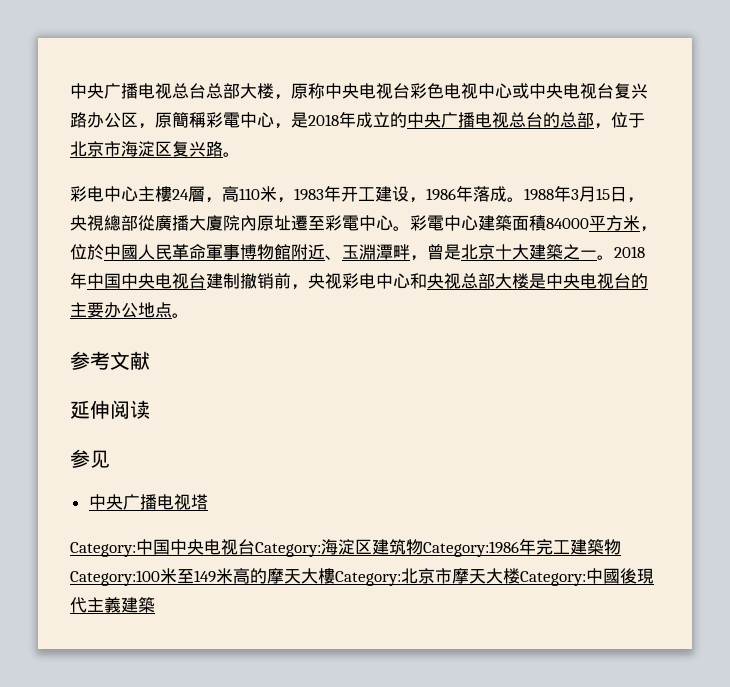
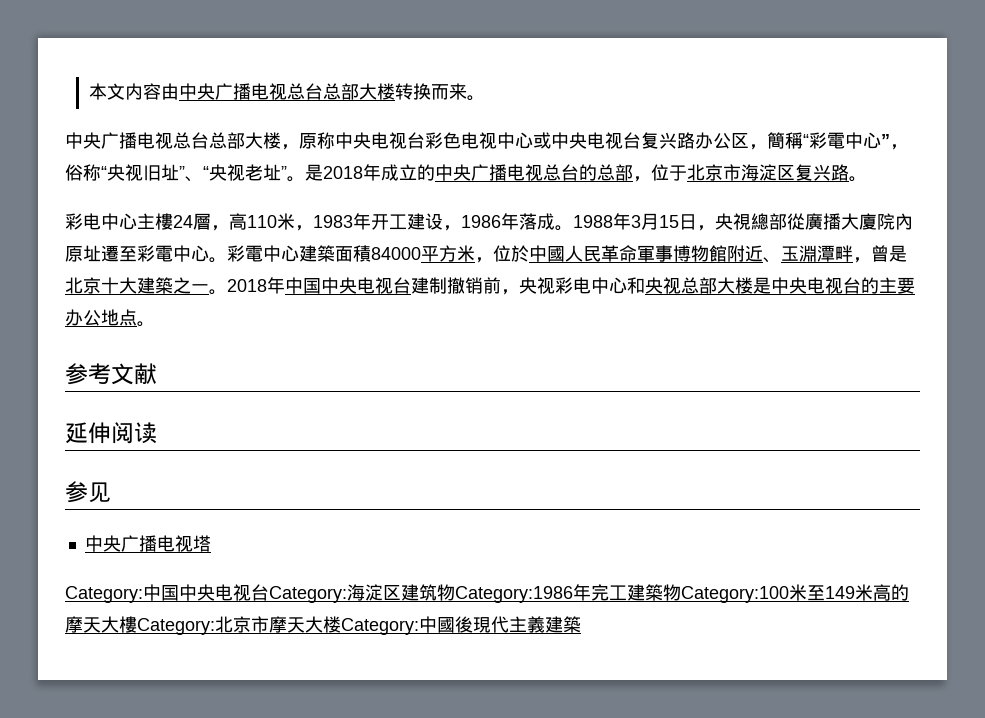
+ 本文内容由中央广播电视总台总部大楼转换而来。
- 中央广播电视总台总部大楼，原称中央电视台彩色电视中心或中央电视台复兴路办公区，原簡稱彩電中心，是2018年成立的中央广播电视总台的总部，位于北京市海淀区复兴路。
+ 中央广播电视总台总部大楼，原称中央电视台彩色电视中心或中央电视台复兴路办公区，簡稱“彩電中心”，俗称“央视旧址”、“央视老址”。是2018年成立的中央广播电视总台的总部，位于北京市海淀区复兴路。

